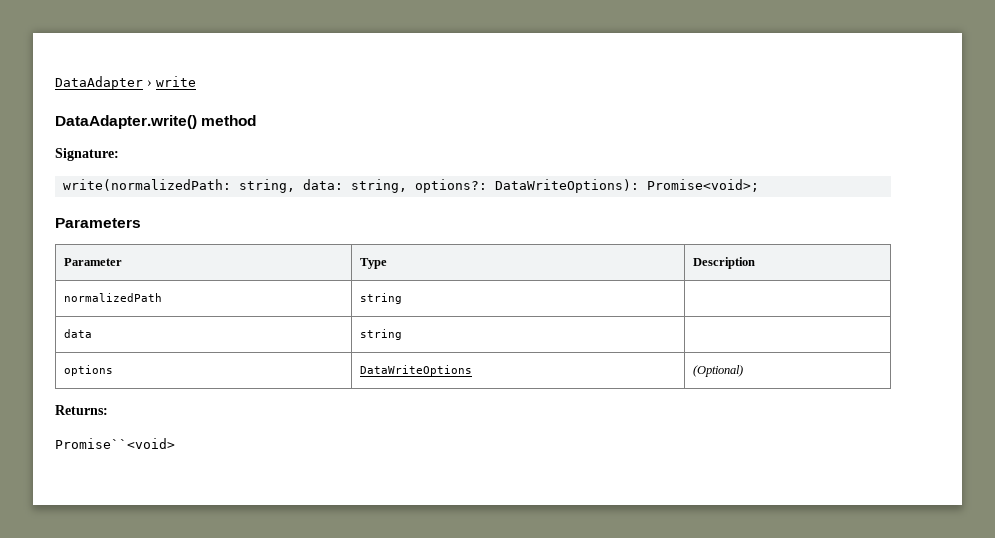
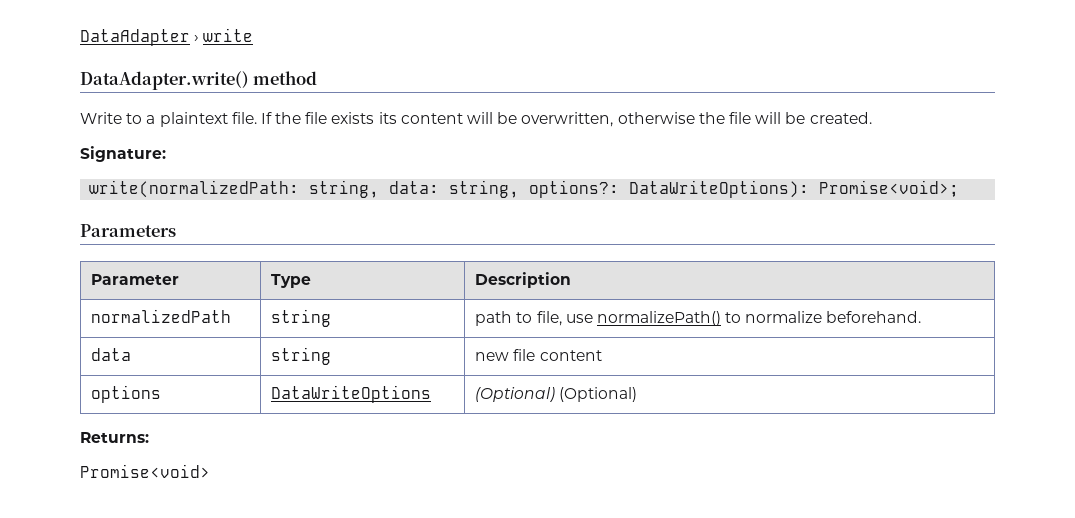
+ Write to a plaintext file. If the file exists its content will be overwritten, otherwise the file will be created.
- normalizedPath | string |
+ normalizedPath | string | path to file, use normalizePath() to normalize beforehand.
- data | string |
+ data | string | new file content
- options | DataWriteOptions | (Optional)
+ options | DataWriteOptions | (Optional) (Optional)
- Promise``<void>
+ Promise<void>

